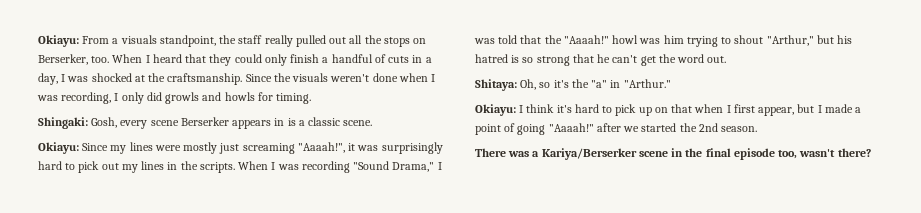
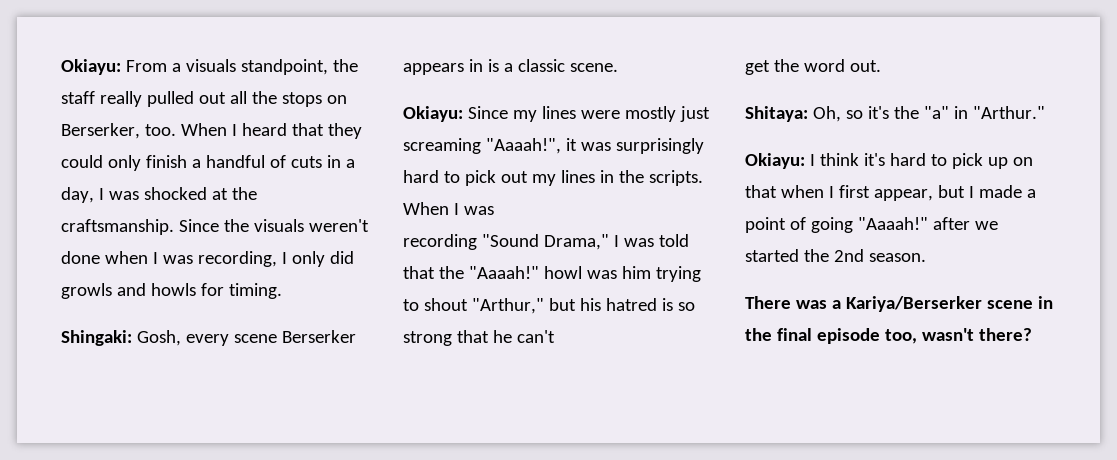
- When I was recording "Sound Drama," I was told that the "Aaaah!" howl was him trying to shout "Arthur," but his hatred is so strong that he can't get the word out.
+ When I was
+ recording "Sound Drama," I was told that the "Aaaah!" howl was him trying to shout "Arthur," but his hatred is so strong that he can't
+ get the word out.

